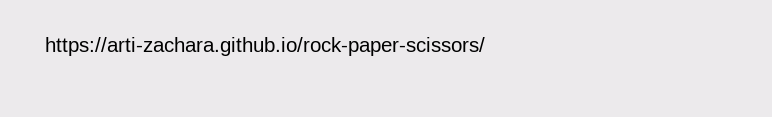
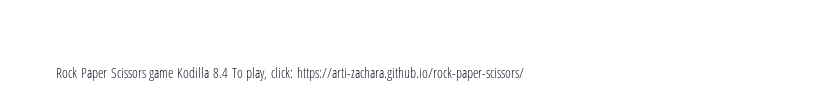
- https://arti-zachara.github.io/rock-paper-scissors/
+ Rock Paper Scissors game Kodilla 8.4 To play, click: https://arti-zachara.github.io/rock-paper-scissors/

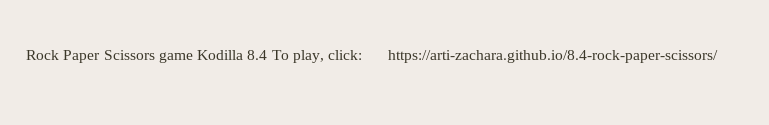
- Rock Paper Scissors game Kodilla 8.4 To play, click: https://arti-zachara.github.io/rock-paper-scissors/
+ Rock Paper Scissors game Kodilla 8.4 To play, click: https://arti-zachara.github.io/8.4-rock-paper-scissors/

